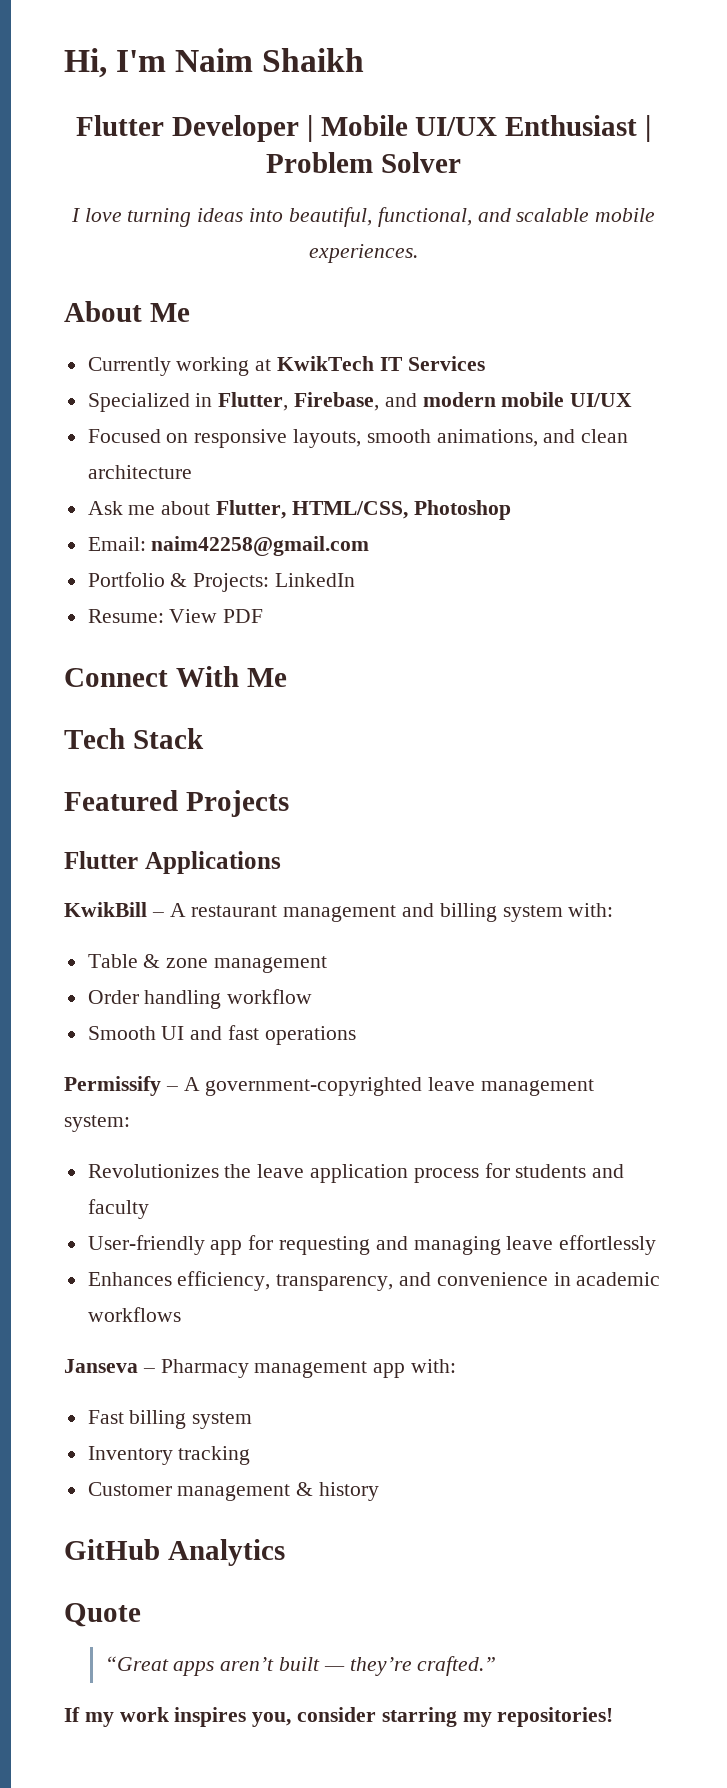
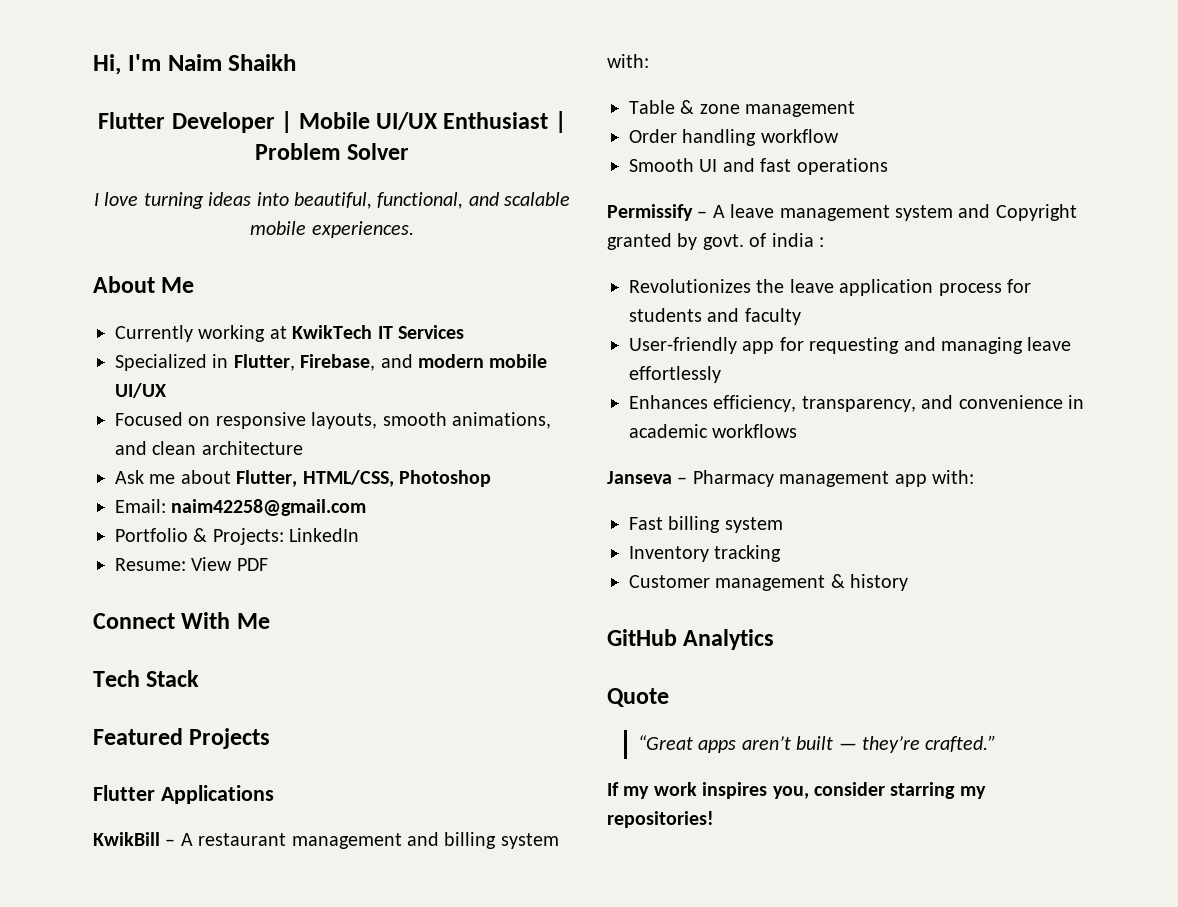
- Permissify – A government-copyrighted leave management system:
+ Permissify – A leave management system and Copyright granted by govt. of india :

